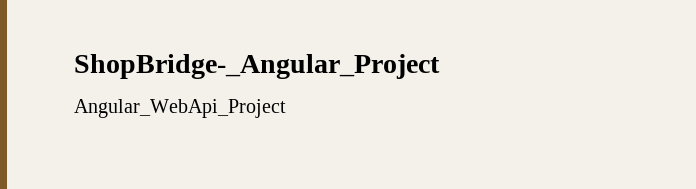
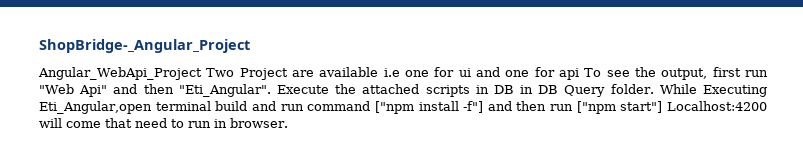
- Angular_WebApi_Project
+ Angular_WebApi_Project Two Project are available i.e one for ui and one for api To see the output, first run "Web Api" and then "Eti_Angular". Execute the attached scripts in DB in DB Query folder. While Executing Eti_Angular,open terminal build and run command ["npm install -f"] and then run ["npm start"] Localhost:4200 will come that need to run in browser.

